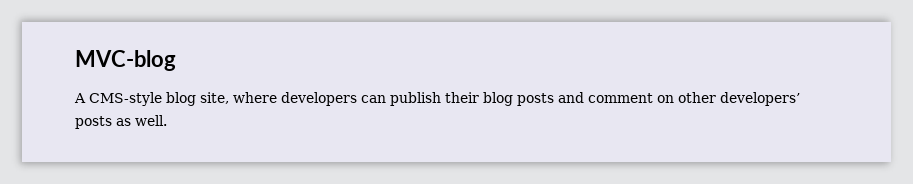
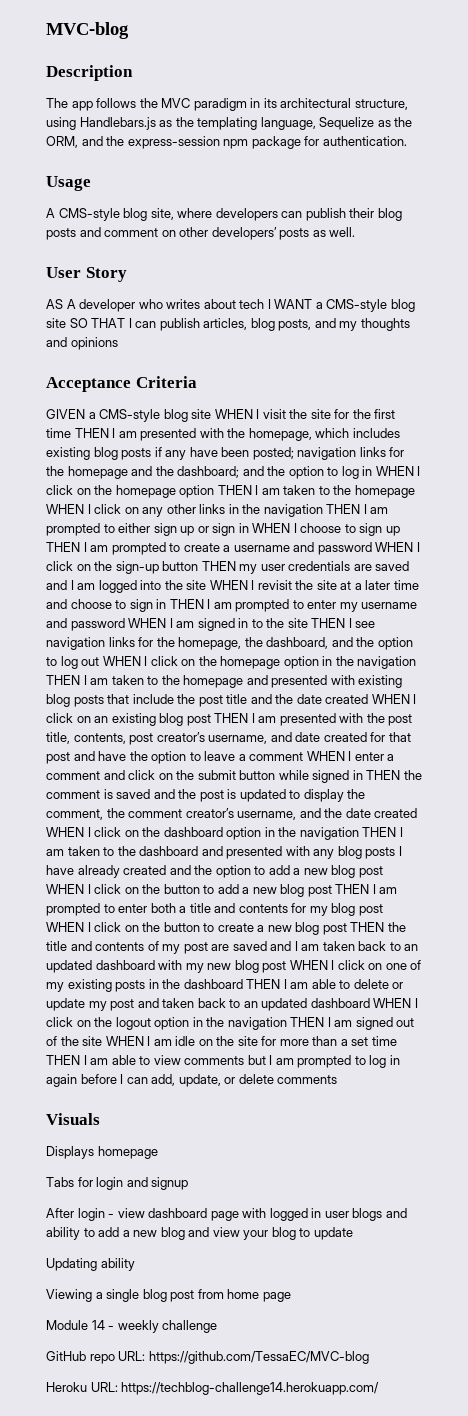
+ Description
+ The app follows the MVC paradigm in its architectural structure, using Handlebars.js as the templating language, Sequelize as the ORM, and the express-session npm package for authentication.
+ Usage
+ User Story
+ AS A developer who writes about tech I WANT a CMS-style blog site SO THAT I can publish articles, blog posts, and my thoughts and opinions
+ Acceptance Criteria
+ GIVEN a CMS-style blog site WHEN I visit the site for the first time THEN I am presented with the homepage, which includes existing blog posts if any have been posted; navigation links for the homepage and the dashboard; and the option to log in WHEN I click on the homepage option THEN I am taken to the homepage WHEN I click on any other links in the navigation THEN I am prompted to either sign up or sign in WHEN I choose to sign up THEN I am prompted to create a username and password WHEN I click on the sign-up button THEN my user credentials are saved and I am logged into the site WHEN I revisit the site at a later time and choose to sign in THEN I am prompted to enter my username and password WHEN I am signed in to the site THEN I see navigation links for the homepage, the dashboard, and the option to log out WHEN I click on the homepage option in the navigation THEN I am taken to the homepage and presented with existing blog posts that include the post title and the date created WHEN I click on an existing blog post THEN I am presented with the post title, contents, post creator’s username, and date created for that post and have the option to leave a comment WHEN I enter a comment and click on the submit button while signed in THEN the comment is saved and the post is updated to display the comment, the comment creator’s username, and the date created WHEN I click on the dashboard option in the navigation THEN I am taken to the dashboard and presented with any blog posts I have already created and the option to add a new blog post WHEN I click on the button to add a new blog post THEN I am prompted to enter both a title and contents for my blog post WHEN I click on the button to create a new blog post THEN the title and contents of my post are saved and I am taken back to an updated dashboard with my new blog post WHEN I click on one of my existing posts in the dashboard THEN I am able to delete or update my post and taken back to an updated dashboard WHEN I click on the logout option in the navigation THEN I am signed out of the site WHEN I am idle on the site for more than a set time THEN I am able to view comments but I am prompted to log in again before I can add, update, or delete comments
+ Visuals
+ Displays homepage
+ Tabs for login and signup
+ After login - view dashboard page with logged in user blogs and ability to add a new blog and view your blog to update
+ Updating ability
+ Viewing a single blog post from home page
+ Module 14 - weekly challenge
+ GitHub repo URL: https://github.com/TessaEC/MVC-blog
+ Heroku URL: https://techblog-challenge14.herokuapp.com/

